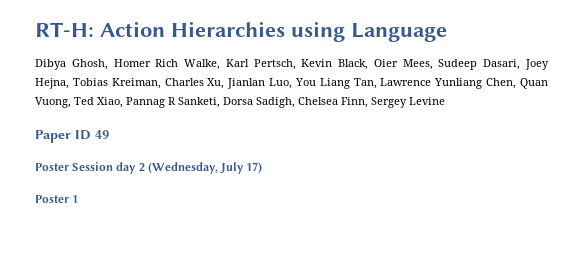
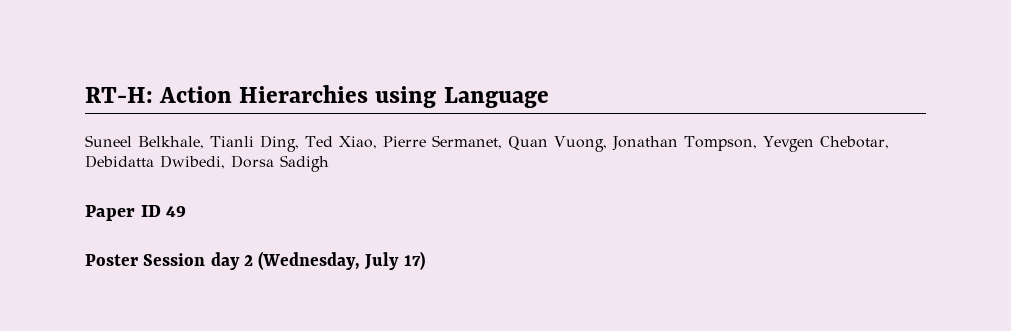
- Dibya Ghosh, Homer Rich Walke, Karl Pertsch, Kevin Black, Oier Mees, Sudeep Dasari, Joey Hejna, Tobias Kreiman, Charles Xu, Jianlan Luo, You Liang Tan, Lawrence Yunliang Chen, Quan Vuong, Ted Xiao, Pannag R Sanketi, Dorsa Sadigh, Chelsea Finn, Sergey Levine
+ Suneel Belkhale, Tianli Ding, Ted Xiao, Pierre Sermanet, Quan Vuong, Jonathan Tompson, Yevgen Chebotar, Debidatta Dwibedi, Dorsa Sadigh
- Poster 1

